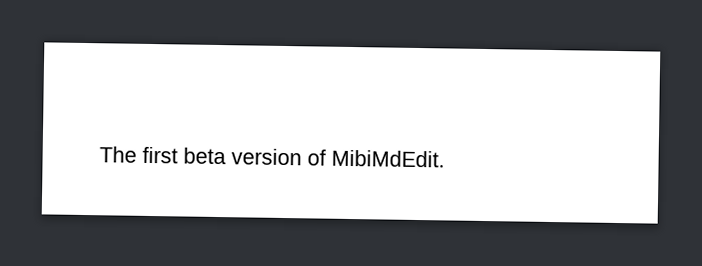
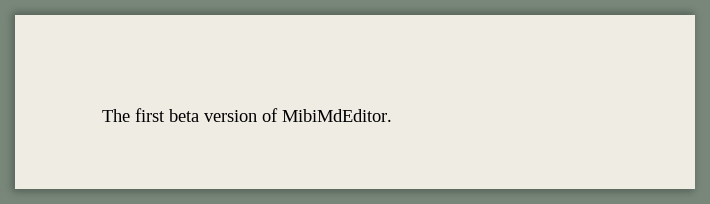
- The first beta version of MibiMdEdit.
+ The first beta version of MibiMdEditor.

